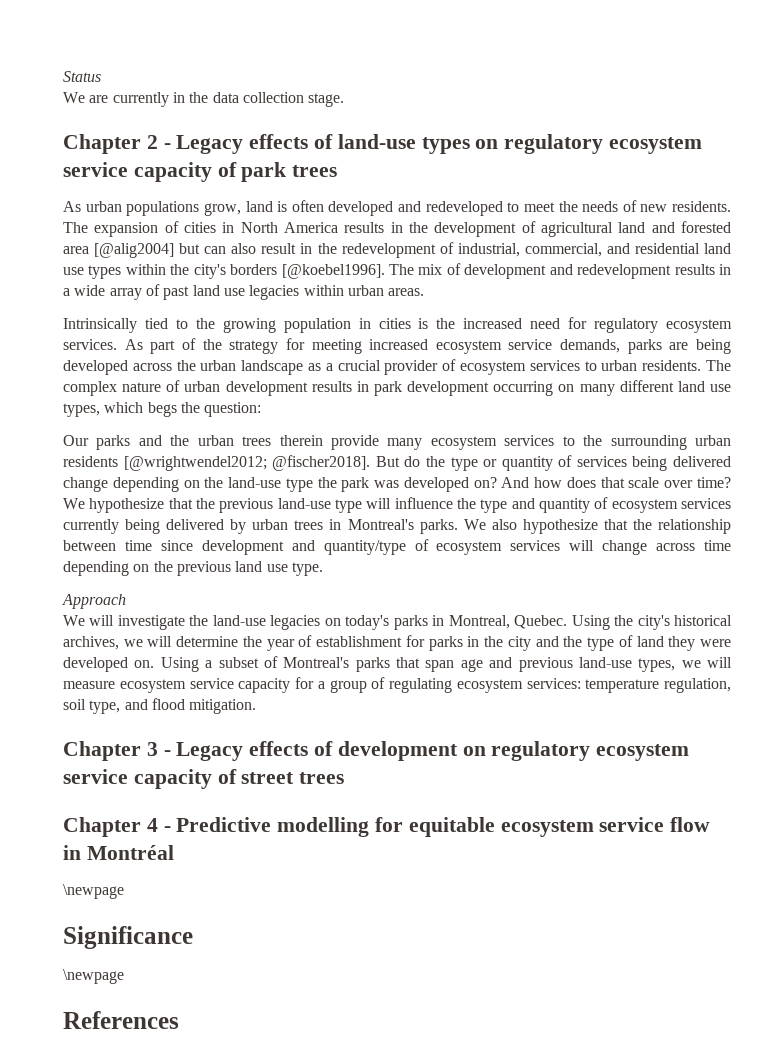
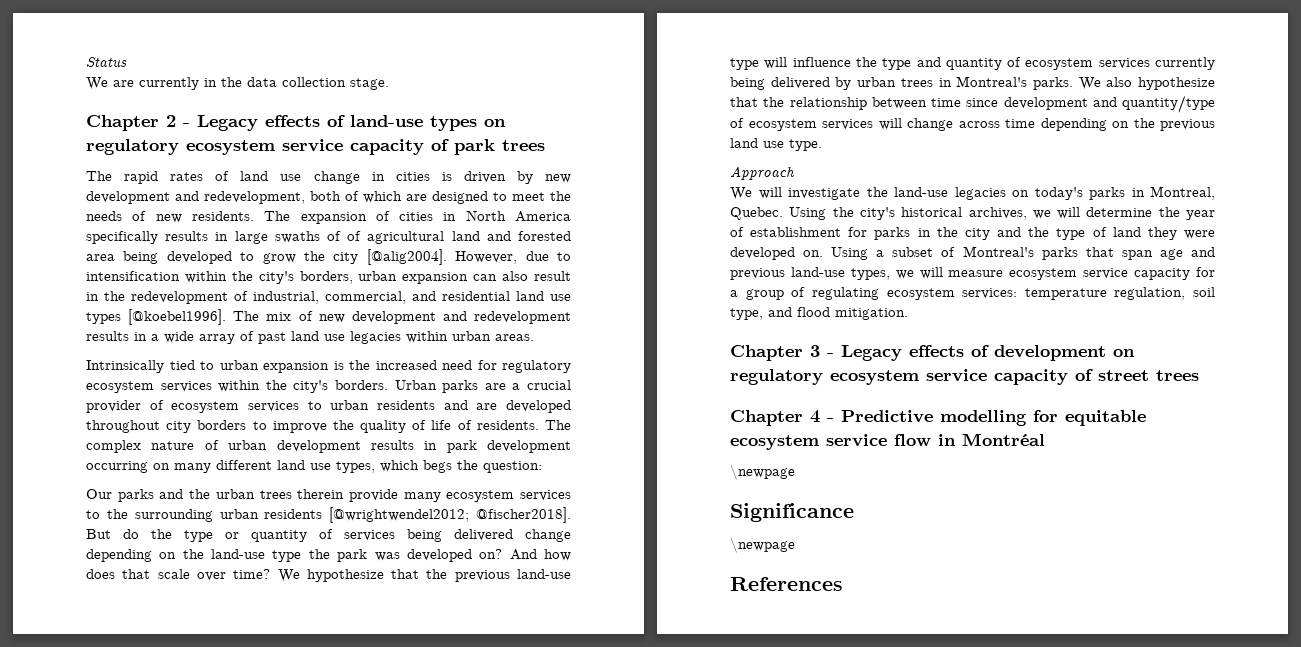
- As urban populations grow, land is often developed and redeveloped to meet the needs of new residents.
+ The rapid rates of land use change in cities is driven by new development and redevelopment, both of which are designed to meet the needs of new residents.
- The expansion of cities in North America results in the development of agricultural land and forested area [@alig2004] but can also result in the redevelopment of industrial, commercial, and residential land use types within the city's borders [@koebel1996].
+ The expansion of cities in North America specifically results in large swaths of of agricultural land and forested area being developed to grow the city [@alig2004]. However, due to intensification within the city's borders, urban expansion can also result in the redevelopment of industrial, commercial, and residential land use types [@koebel1996].
- The mix of development and redevelopment results in a wide array of past land use legacies within urban areas.
+ The mix of new development and redevelopment results in a wide array of past land use legacies within urban areas.
- Intrinsically tied to the growing population in cities is the increased need for regulatory ecosystem services. As part of the strategy for meeting increased ecosystem service demands, parks are being developed across the urban landscape as a crucial provider of ecosystem services to urban residents.
+ Intrinsically tied to urban expansion is the increased need for regulatory ecosystem services within the city's borders. Urban parks are a crucial provider of ecosystem services to urban residents and are developed throughout city borders to improve the quality of life of residents.

